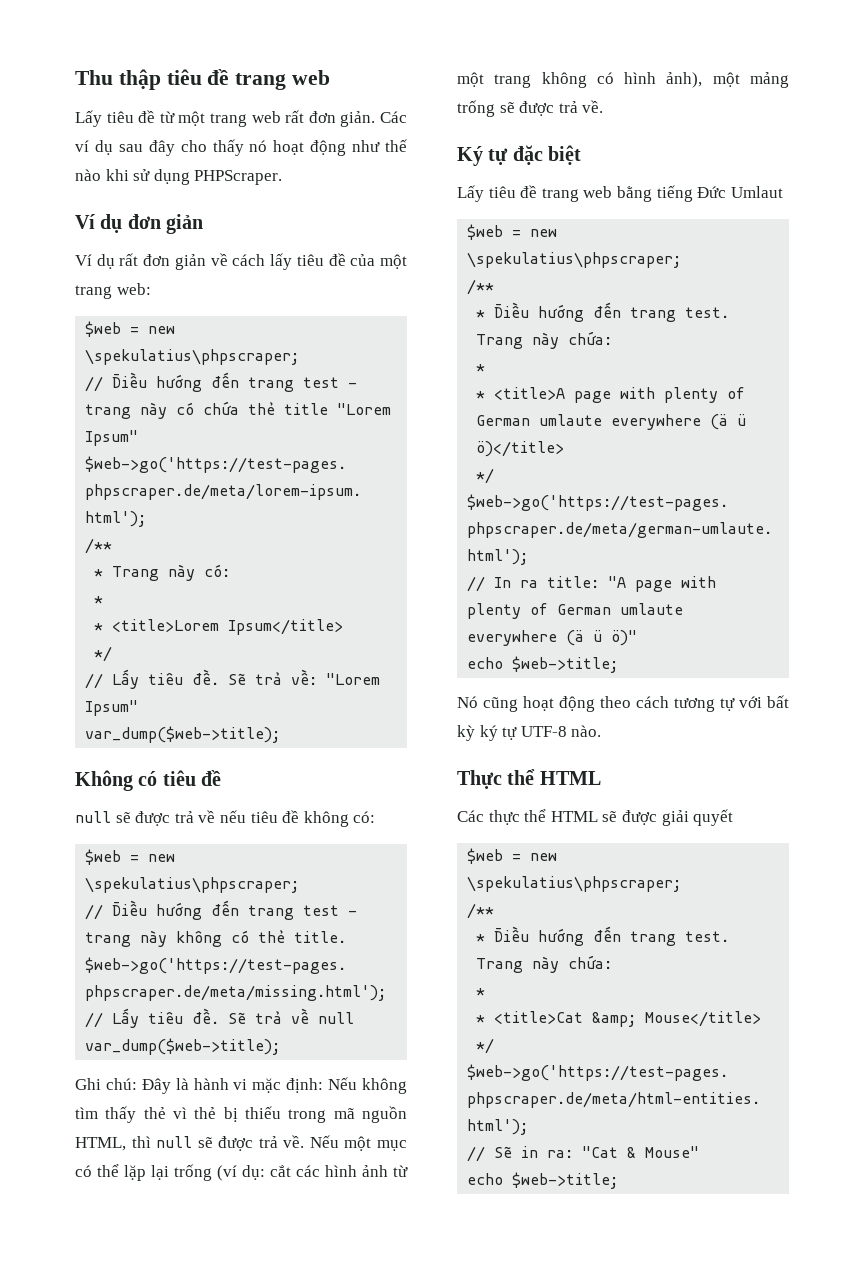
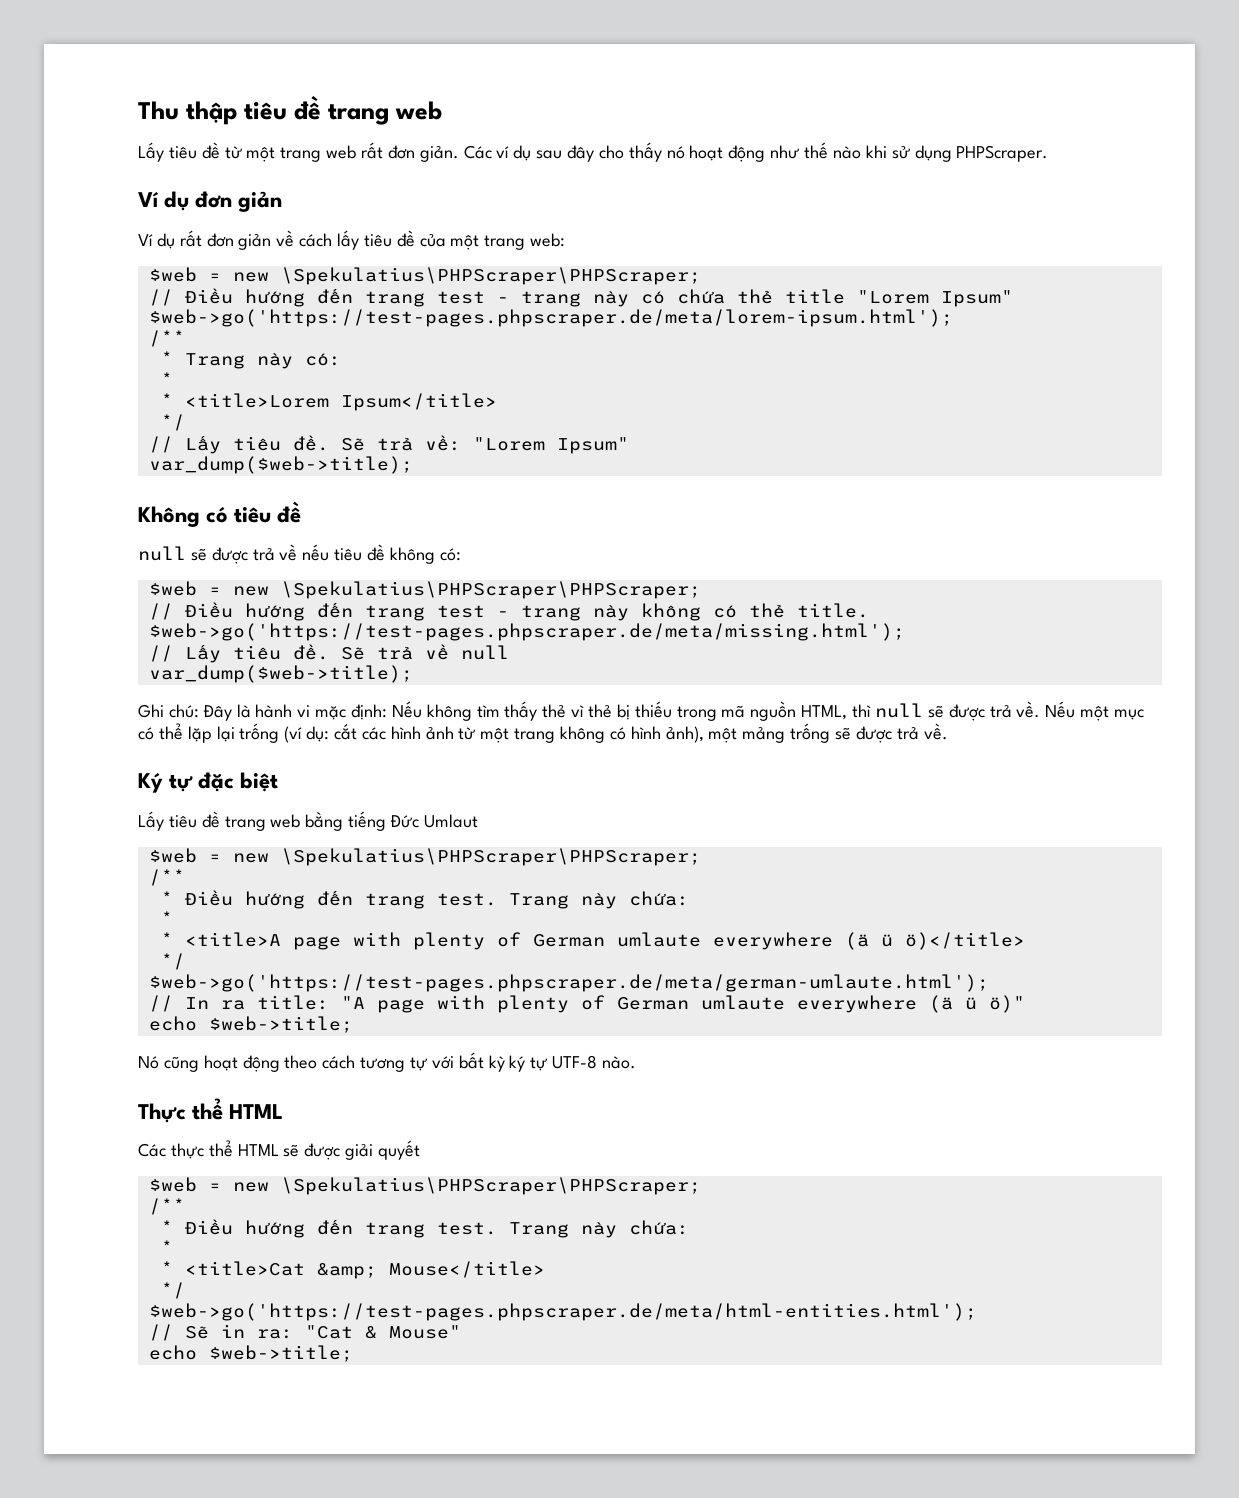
  Ví dụ rất đơn giản về cách lấy tiêu đề của một trang web:
- $web = new \spekulatius\phpscraper;
+ $web = new \Spekulatius\PHPScraper\PHPScraper;
  null sẽ được trả về nếu tiêu đề không có:
- $web = new \spekulatius\phpscraper;
+ $web = new \Spekulatius\PHPScraper\PHPScraper;
  Lấy tiêu đề trang web bằng tiếng Đức Umlaut
- $web = new \spekulatius\phpscraper;
+ $web = new \Spekulatius\PHPScraper\PHPScraper;
  Các thực thể HTML sẽ được giải quyết
- $web = new \spekulatius\phpscraper;
+ $web = new \Spekulatius\PHPScraper\PHPScraper;

